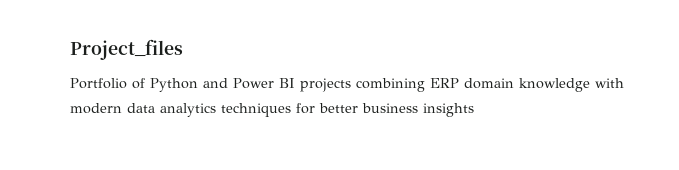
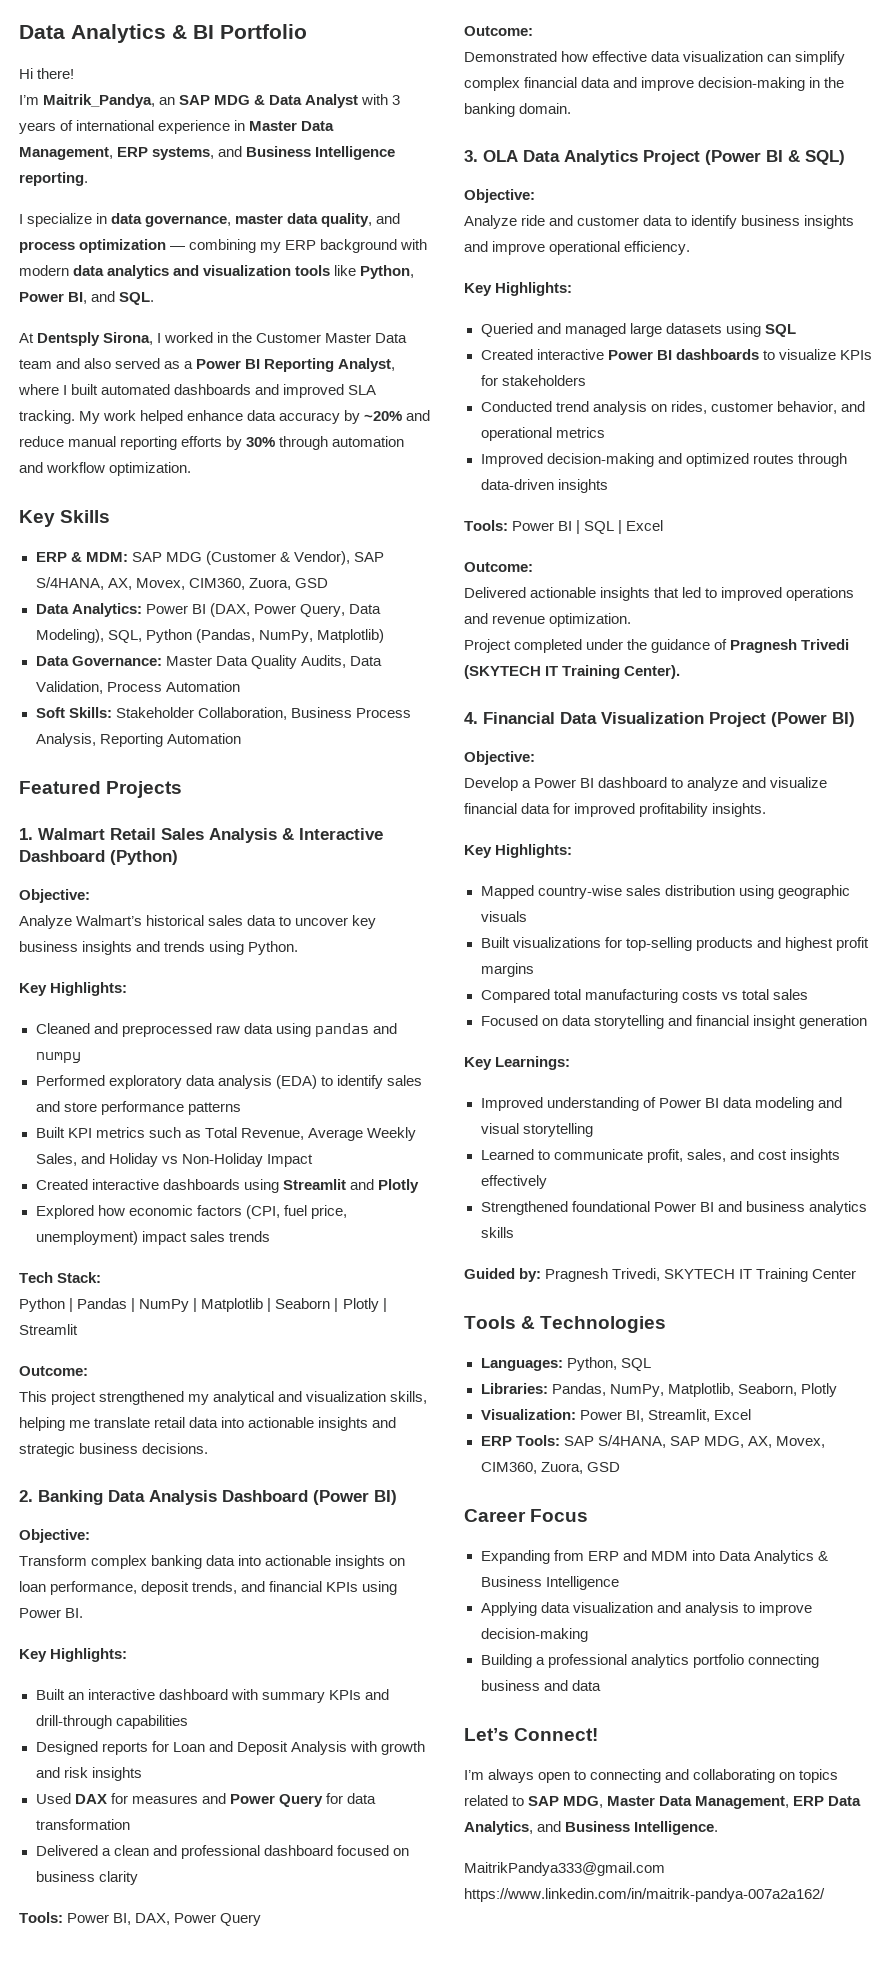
- Project_files
- Portfolio of Python and Power BI projects combining ERP domain knowledge with modern data analytics techniques for better business insights
+ Data Analytics & BI Portfolio
+ Hi there!
+ I’m Maitrik_Pandya, an SAP MDG & Data Analyst with 3 years of international experience in Master Data Management, ERP systems, and Business Intelligence reporting.
+ I specialize in data governance, master data quality, and process optimization — combining my ERP background with modern data analytics and visualization tools like Python, Power BI, and SQL.
+ At Dentsply Sirona, I worked in the Customer Master Data team and also served as a Power BI Reporting Analyst, where I built automated dashboards and improved SLA tracking. My work helped enhance data accuracy by ~20% and reduce manual reporting efforts by 30% through automation and workflow optimization.
+ Key Skills
+ ERP & MDM: SAP MDG (Customer & Vendor), SAP S/4HANA, AX, Movex, CIM360, Zuora, GSD
+ Data Analytics: Power BI (DAX, Power Query, Data Modeling), SQL, Python (Pandas, NumPy, Matplotlib)
+ Data Governance: Master Data Quality Audits, Data Validation, Process Automation
+ Soft Skills: Stakeholder Collaboration, Business Process Analysis, Reporting Automation
+ Featured Projects
+ 1. Walmart Retail Sales Analysis & Interactive Dashboard (Python)
+ Objective:
+ Analyze Walmart’s historical sales data to uncover key business insights and trends using Python.
+ Key Highlights:
+ Cleaned and preprocessed raw data using pandas and numpy
+ Performed exploratory data analysis (EDA) to identify sales and store performance patterns
+ Built KPI metrics such as Total Revenue, Average Weekly Sales, and Holiday vs Non-Holiday Impact
+ Created interactive dashboards using Streamlit and Plotly
+ Explored how economic factors (CPI, fuel price, unemployment) impact sales trends
+ Tech Stack:
+ Python | Pandas | NumPy | Matplotlib | Seaborn | Plotly | Streamlit
+ Outcome:
+ This project strengthened my analytical and visualization skills, helping me translate retail data into actionable insights and strategic business decisions.
+ 2. Banking Data Analysis Dashboard (Power BI)
+ Objective:
+ Transform complex banking data into actionable insights on loan performance, deposit trends, and financial KPIs using Power BI.
+ Key Highlights:
+ Built an interactive dashboard with summary KPIs and drill-through capabilities
+ Designed reports for Loan and Deposit Analysis with growth and risk insights
+ Used DAX for measures and Power Query for data transformation
+ Delivered a clean and professional dashboard focused on business clarity
+ Tools: Power BI, DAX, Power Query
+ Outcome:
+ Demonstrated how effective data visualization can simplify complex financial data and improve decision-making in the banking domain.
+ 3. OLA Data Analytics Project (Power BI & SQL)
+ Objective:
+ Analyze ride and customer data to identify business insights and improve operational efficiency.
+ Key Highlights:
+ Queried and managed large datasets using SQL
+ Created interactive Power BI dashboards to visualize KPIs for stakeholders
+ Conducted trend analysis on rides, customer behavior, and operational metrics
+ Improved decision-making and optimized routes through data-driven insights
+ Tools: Power BI | SQL | Excel
+ Outcome:
+ Delivered actionable insights that led to improved operations and revenue optimization.
+ Project completed under the guidance of Pragnesh Trivedi (SKYTECH IT Training Center).
+ 4. Financial Data Visualization Project (Power BI)
+ Objective:
+ Develop a Power BI dashboard to analyze and visualize financial data for improved profitability insights.
+ Key Highlights:
+ Mapped country-wise sales distribution using geographic visuals
+ Built visualizations for top-selling products and highest profit margins
+ Compared total manufacturing costs vs total sales
+ Focused on data storytelling and financial insight generation
+ Key Learnings:
+ Improved understanding of Power BI data modeling and visual storytelling
+ Learned to communicate profit, sales, and cost insights effectively
+ Strengthened foundational Power BI and business analytics skills
+ Guided by: Pragnesh Trivedi, SKYTECH IT Training Center
+ Tools & Technologies
+ Languages: Python, SQL
+ Libraries: Pandas, NumPy, Matplotlib, Seaborn, Plotly
+ Visualization: Power BI, Streamlit, Excel
+ ERP Tools: SAP S/4HANA, SAP MDG, AX, Movex, CIM360, Zuora, GSD
+ Career Focus
+ Expanding from ERP and MDM into Data Analytics & Business Intelligence
+ Applying data visualization and analysis to improve decision-making
+ Building a professional analytics portfolio connecting business and data
+ Let’s Connect!
+ I’m always open to connecting and collaborating on topics related to SAP MDG, Master Data Management, ERP Data Analytics, and Business Intelligence.
+ MaitrikPandya333@gmail.com https://www.linkedin.com/in/maitrik-pandya-007a2a162/

